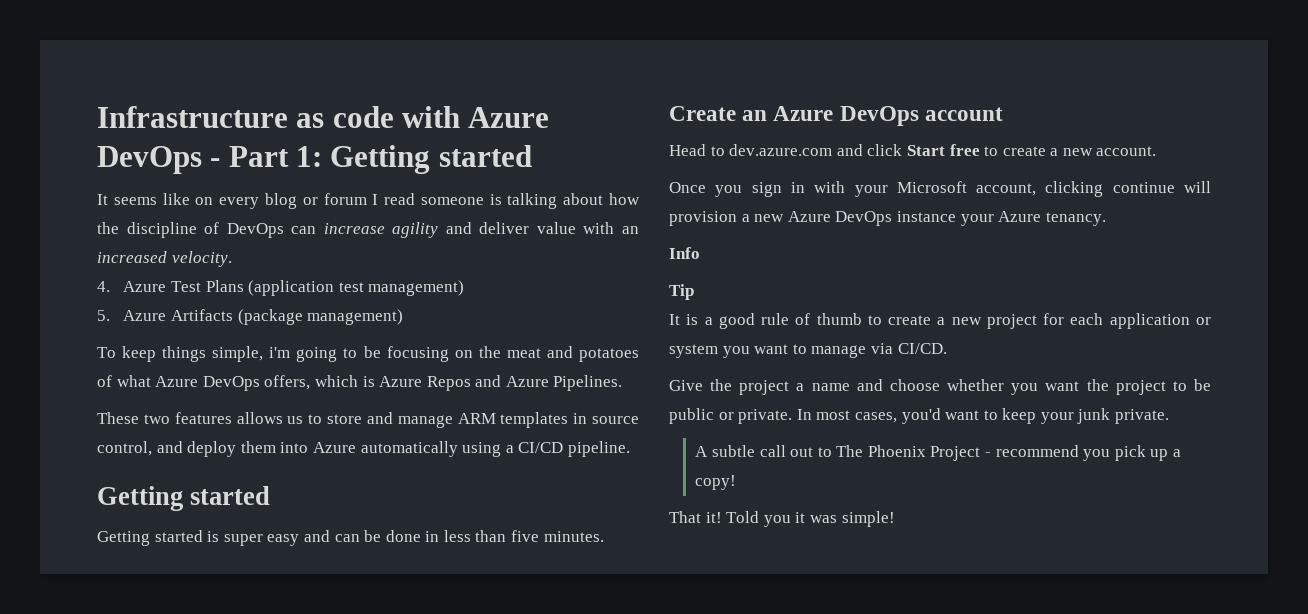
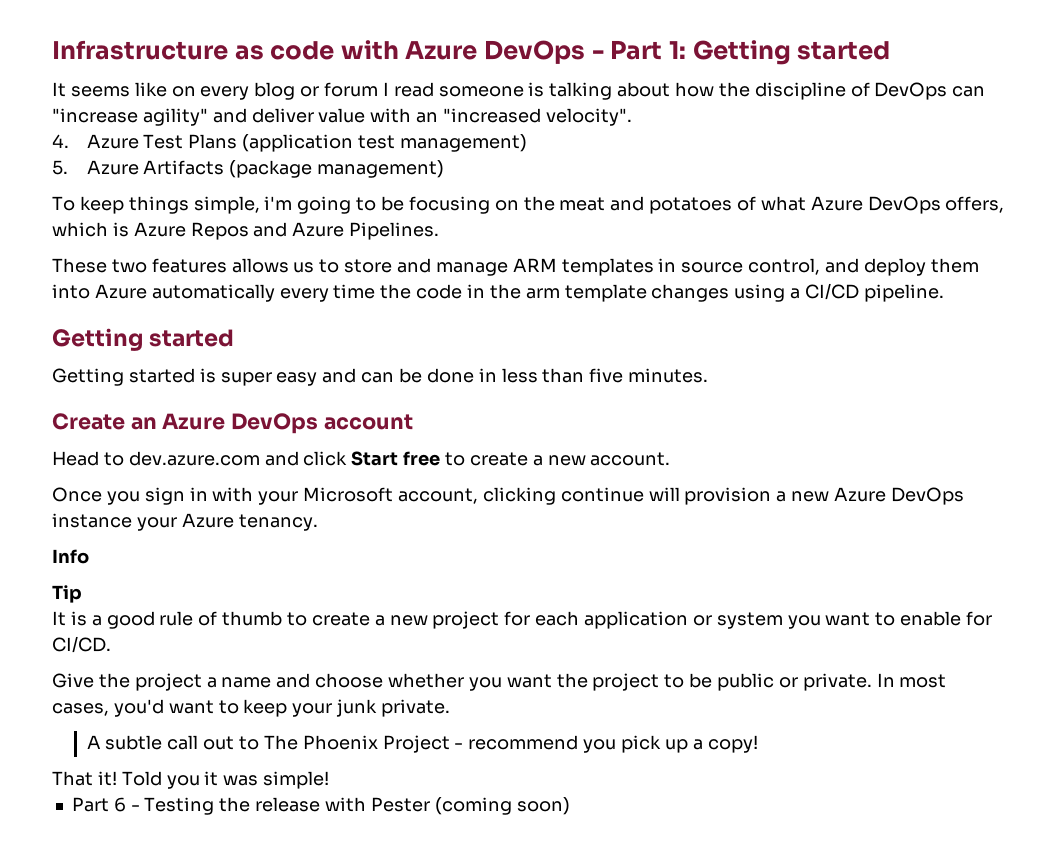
- It seems like on every blog or forum I read someone is talking about how the discipline of DevOps can increase agility and deliver value with an increased velocity.
+ It seems like on every blog or forum I read someone is talking about how the discipline of DevOps can "increase agility" and deliver value with an "increased velocity".
- These two features allows us to store and manage ARM templates in source control, and deploy them into Azure automatically using a CI/CD pipeline.
+ These two features allows us to store and manage ARM templates in source control, and deploy them into Azure automatically every time the code in the arm template changes using a CI/CD pipeline.
- It is a good rule of thumb to create a new project for each application or system you want to manage via CI/CD.
+ It is a good rule of thumb to create a new project for each application or system you want to enable for CI/CD.
+ Part 6 - Testing the release with Pester (coming soon)

